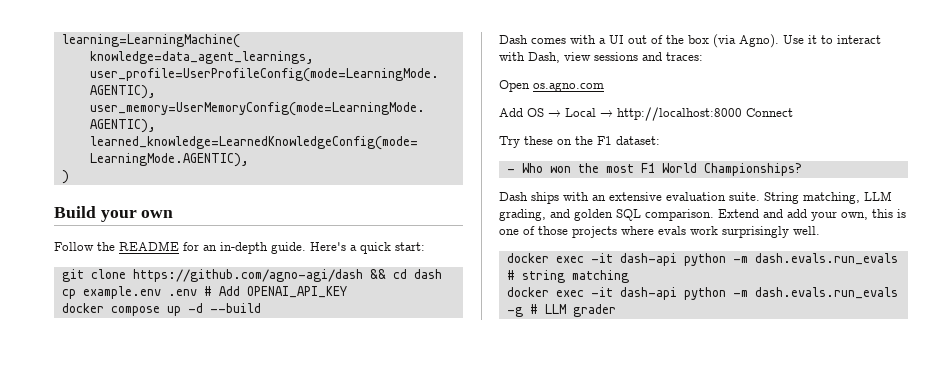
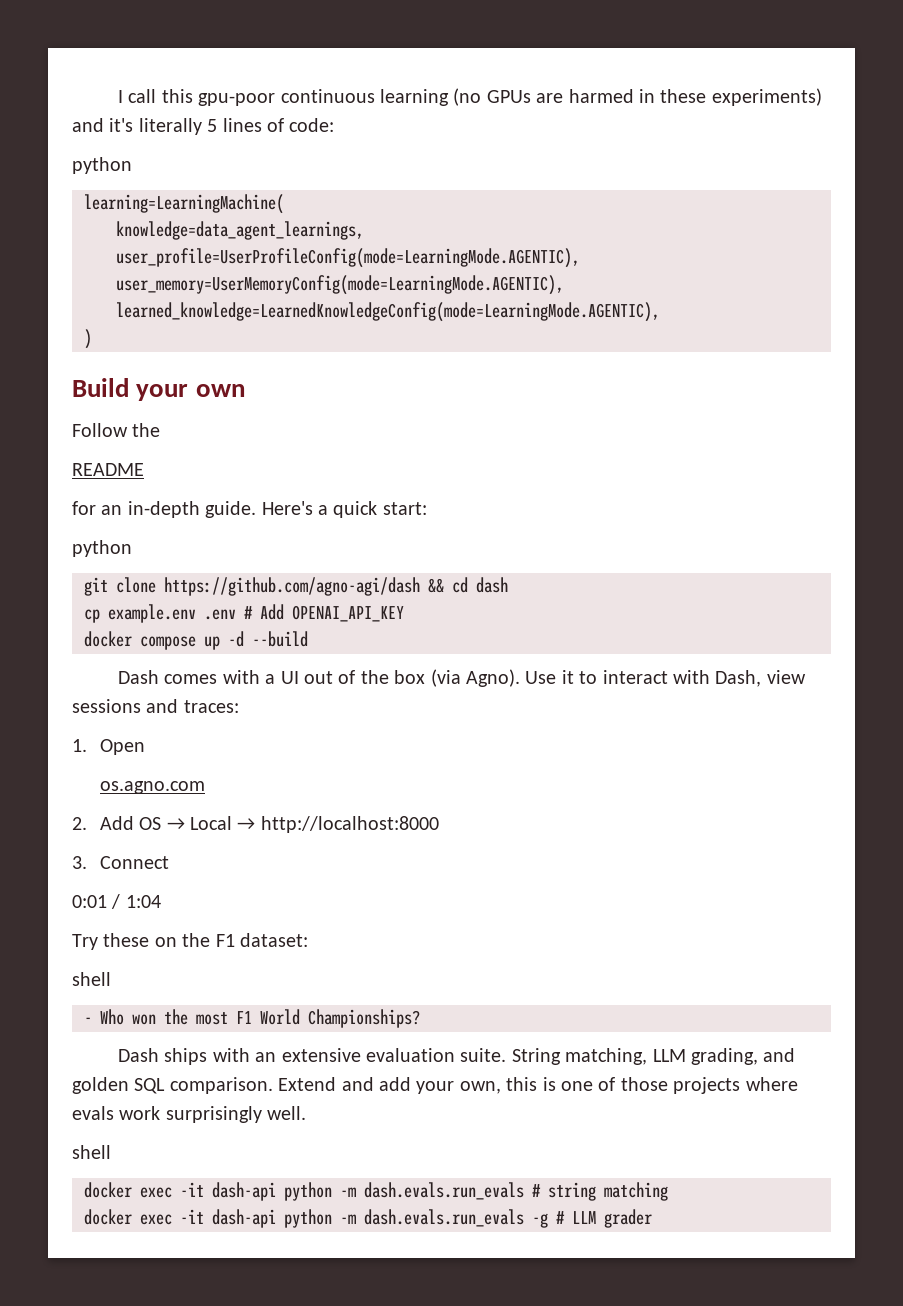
+ I call this gpu-poor continuous learning (no GPUs are harmed in these experiments) and it's literally 5 lines of code:
+ python
- Follow the README for an in-depth guide.
+ Follow the
+ README
+ for an in-depth guide.
  Here's a quick start:
+ python
- Open os.agno.com
+ 1. Open
+ os.agno.com
- Add OS → Local → http://localhost:8000 Connect
+ 2. Add OS → Local → http://localhost:8000
+ 3. Connect
+ 0:01 / 1:04
  Try these on the F1 dataset:
+ shell
  Extend and add your own, this is one of those projects where evals work surprisingly well.
+ shell

